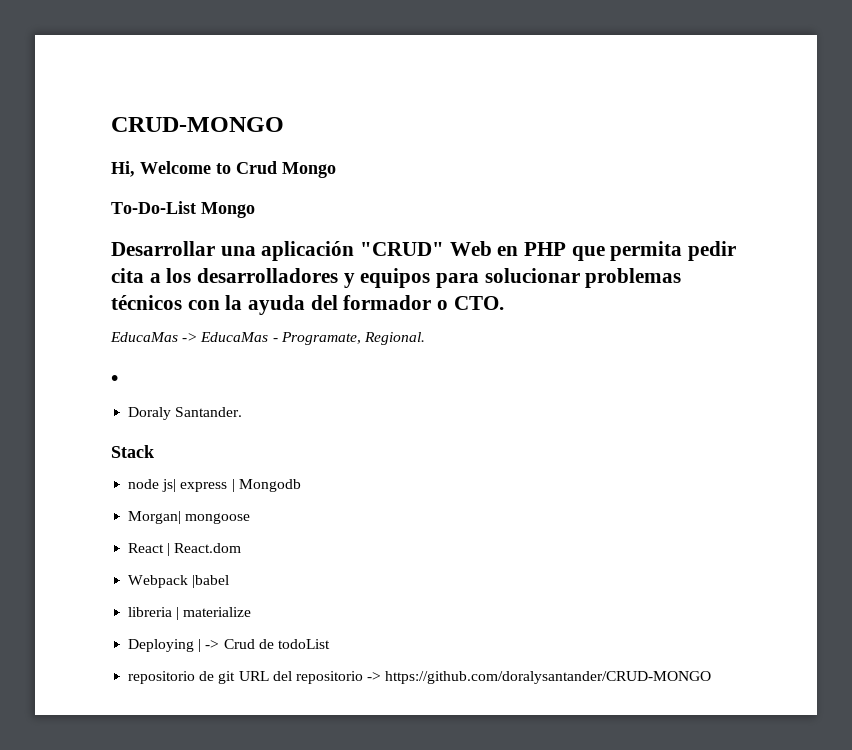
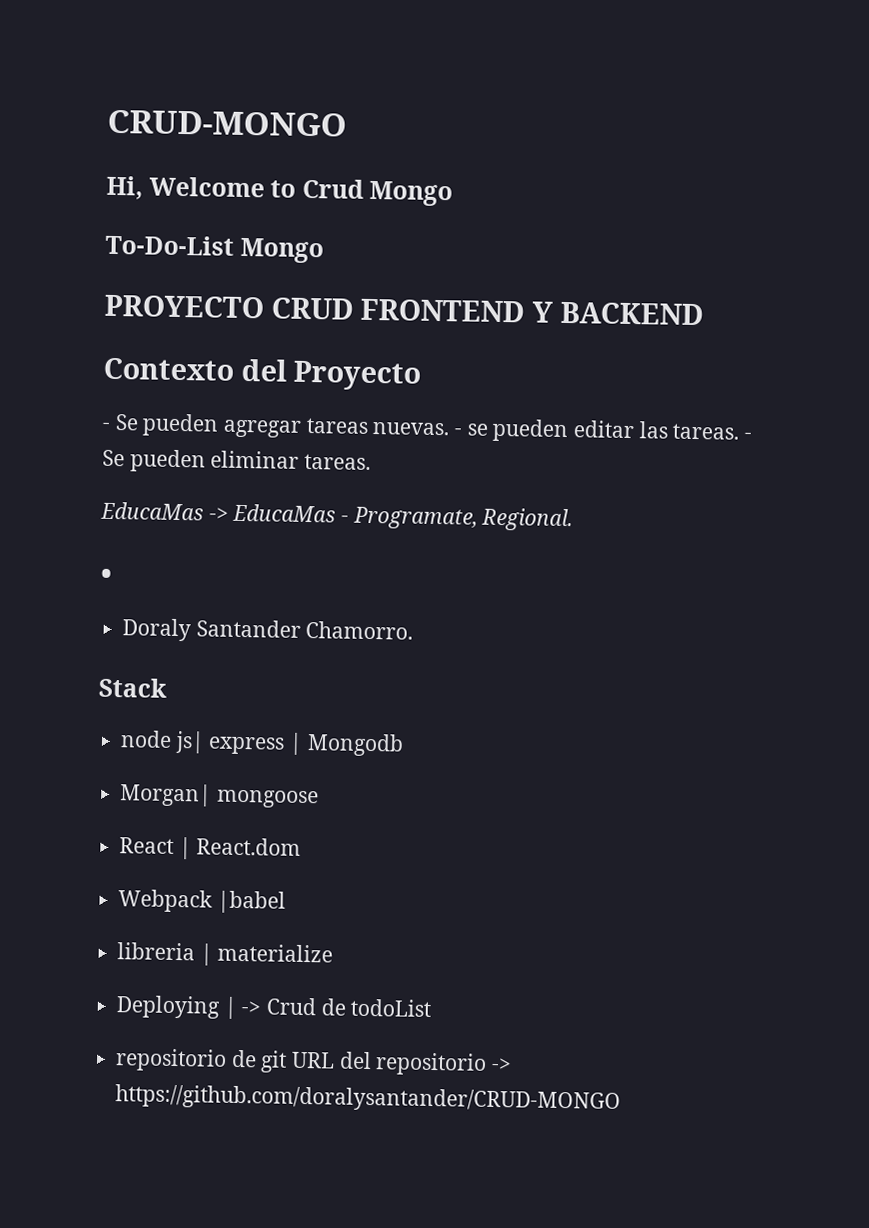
- Desarrollar una aplicación "CRUD" Web en PHP que permita pedir cita a los desarrolladores y equipos para solucionar problemas técnicos con la ayuda del formador o CTO.
+ PROYECTO CRUD FRONTEND Y BACKEND
+ Contexto del Proyecto
+ - Se pueden agregar tareas nuevas. - se pueden editar las tareas. - Se pueden eliminar tareas.
- Doraly Santander.
+ Doraly Santander Chamorro.

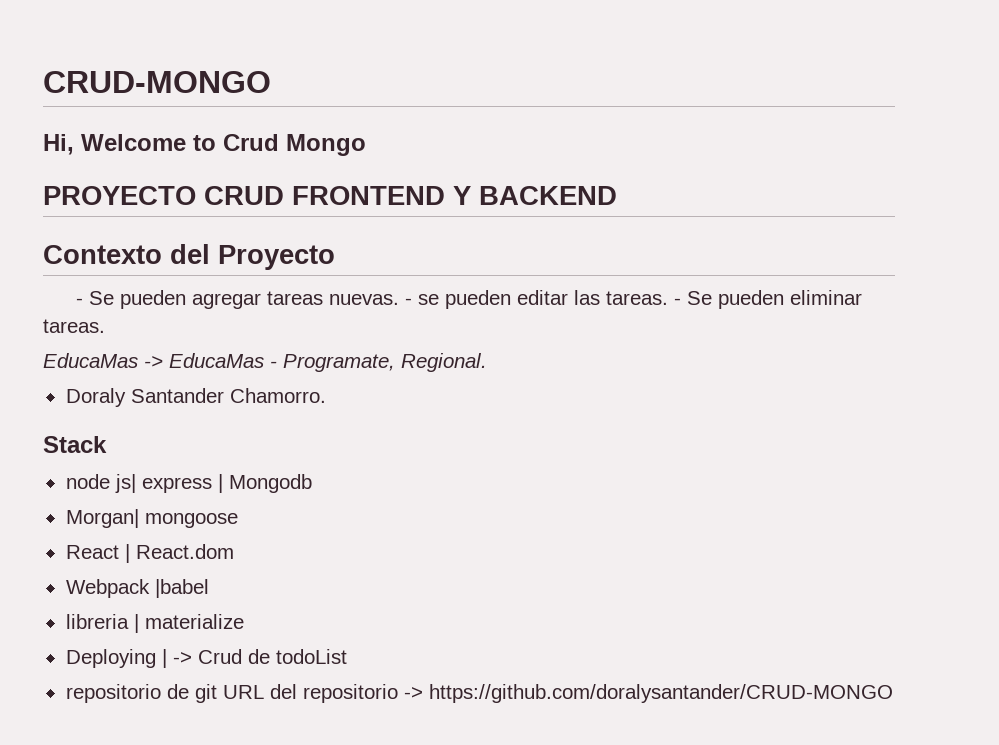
- To-Do-List Mongo
- •

